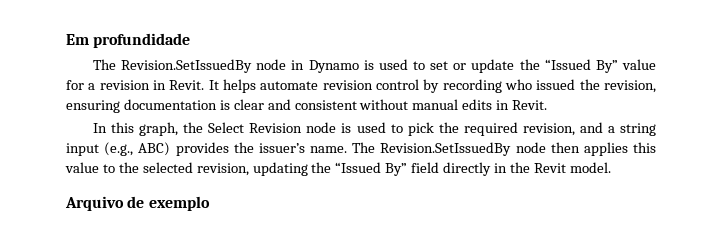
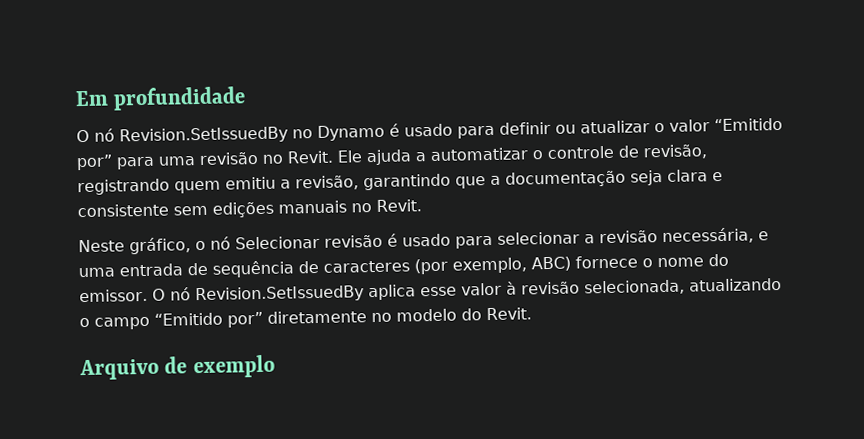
- The Revision.SetIssuedBy node in Dynamo is used to set or update the “Issued By” value for a revision in Revit. It helps automate revision control by recording who issued the revision, ensuring documentation is clear and consistent without manual edits in Revit.
- In this graph, the Select Revision node is used to pick the required revision, and a string input (e.g., ABC) provides the issuer’s name. The Revision.SetIssuedBy node then applies this value to the selected revision, updating the “Issued By” field directly in the Revit model.
+ O nó Revision.SetIssuedBy no Dynamo é usado para definir ou atualizar o valor “Emitido por” para uma revisão no Revit. Ele ajuda a automatizar o controle de revisão, registrando quem emitiu a revisão, garantindo que a documentação seja clara e consistente sem edições manuais no Revit.
+ Neste gráfico, o nó Selecionar revisão é usado para selecionar a revisão necessária, e uma entrada de sequência de caracteres (por exemplo, ABC) fornece o nome do emissor. O nó Revision.SetIssuedBy aplica esse valor à revisão selecionada, atualizando o campo “Emitido por” diretamente no modelo do Revit.

